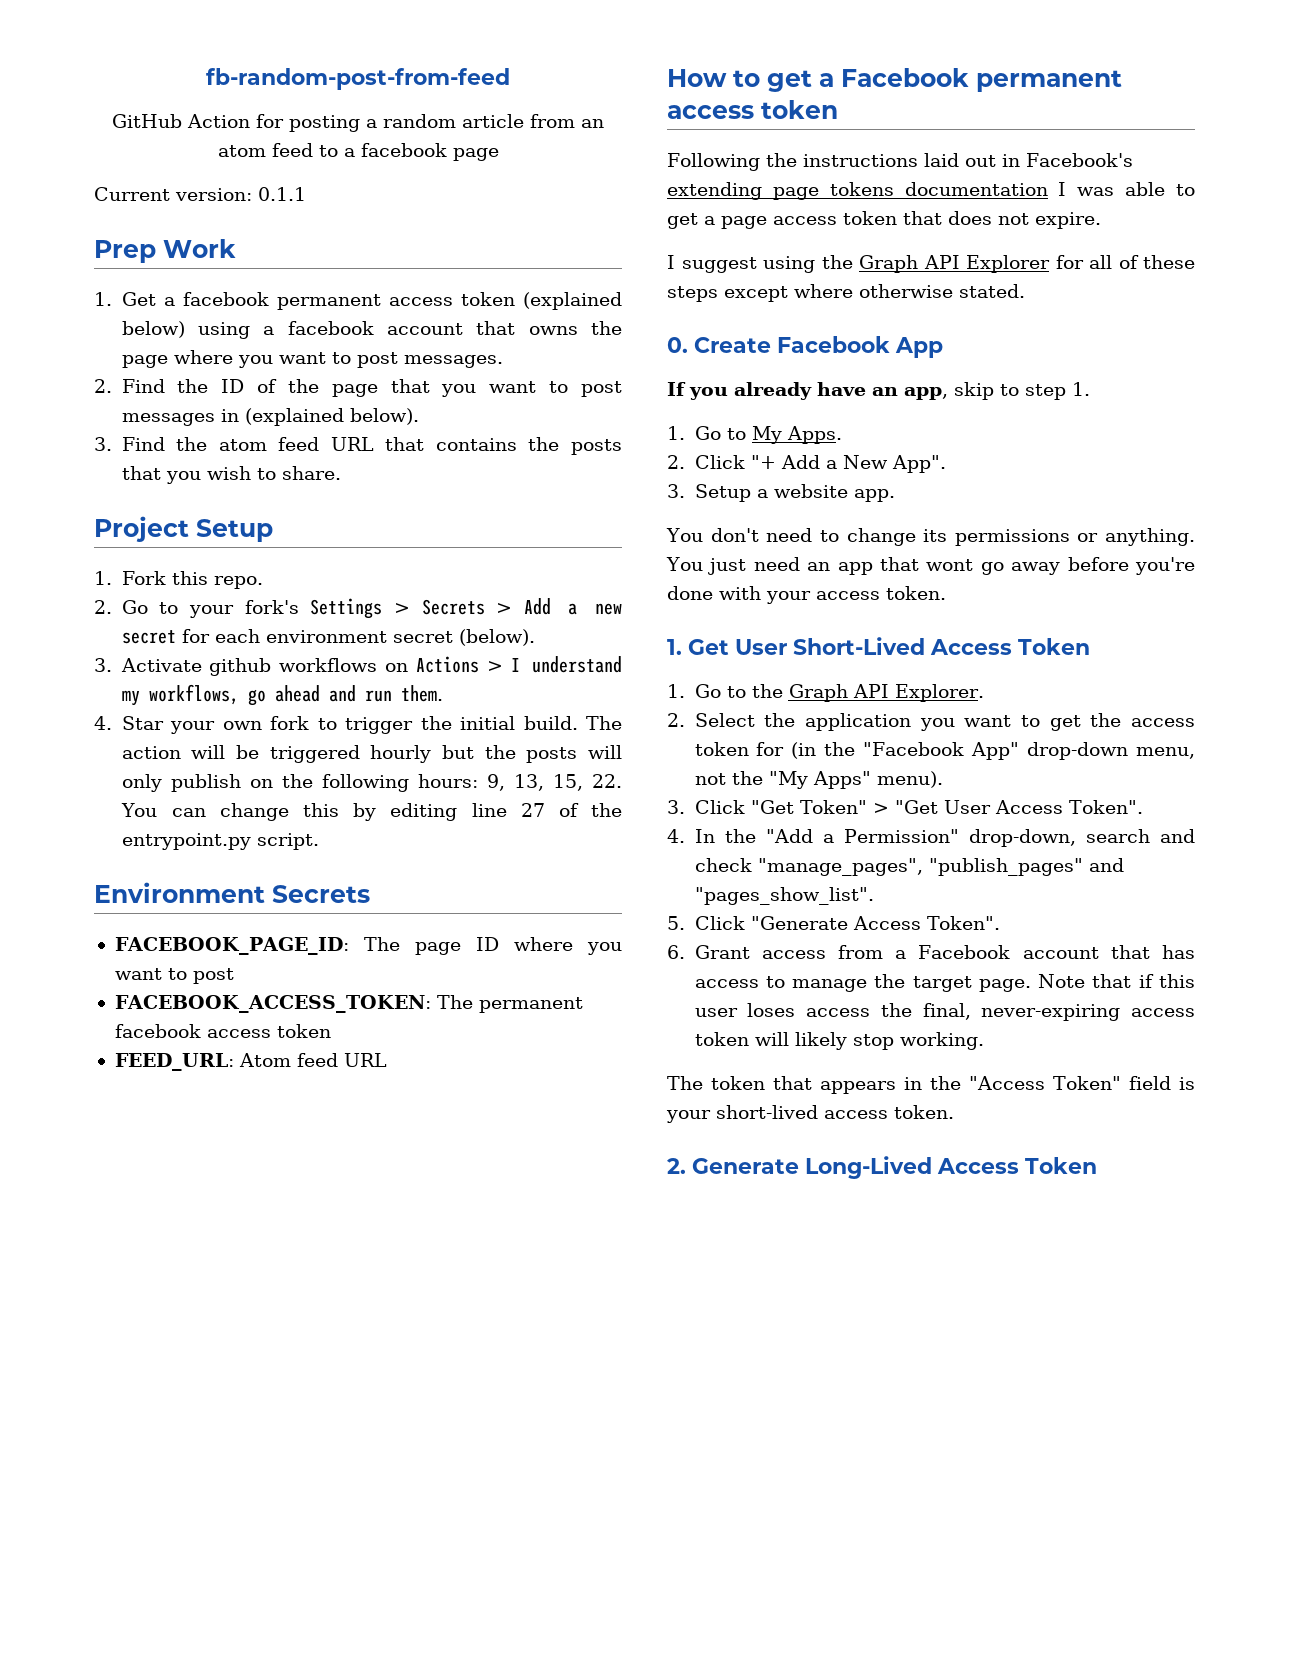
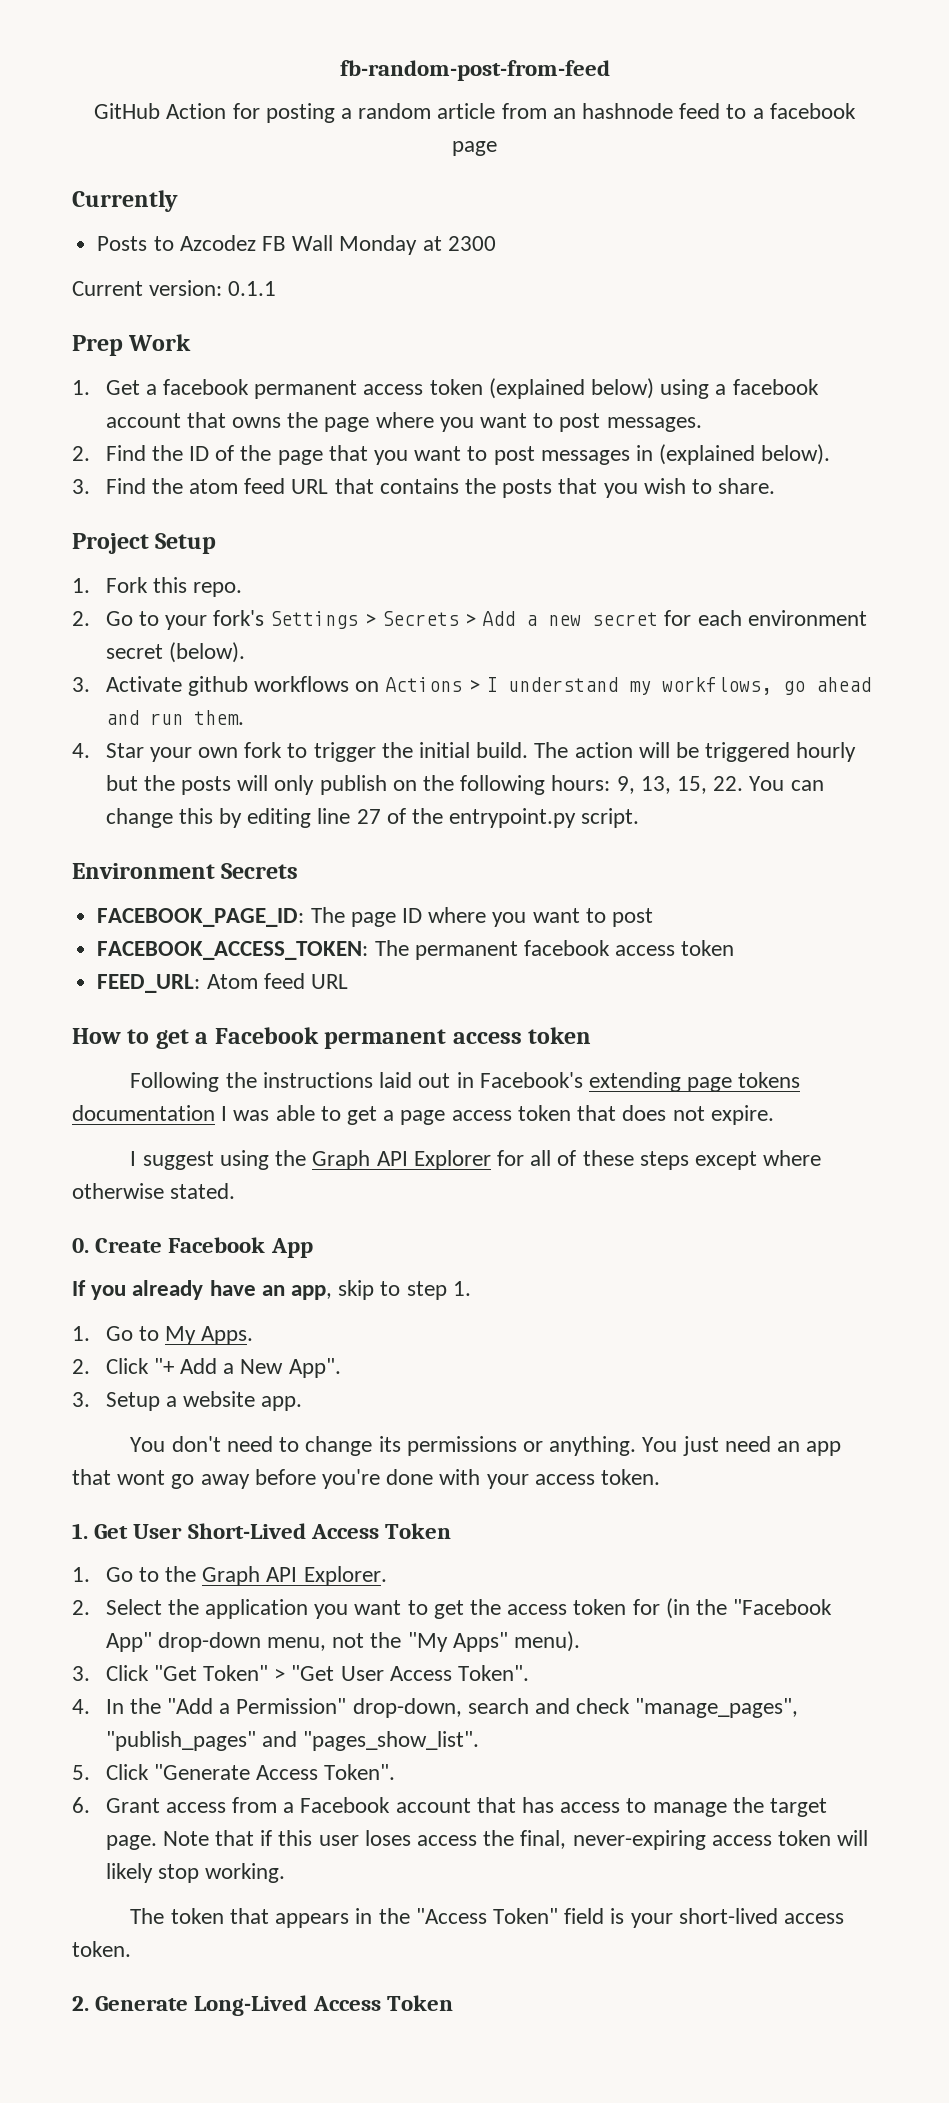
- GitHub Action for posting a random article from an atom feed to a facebook page
+ GitHub Action for posting a random article from an hashnode feed to a facebook page
+ Currently
+ Posts to Azcodez FB Wall Monday at 2300

